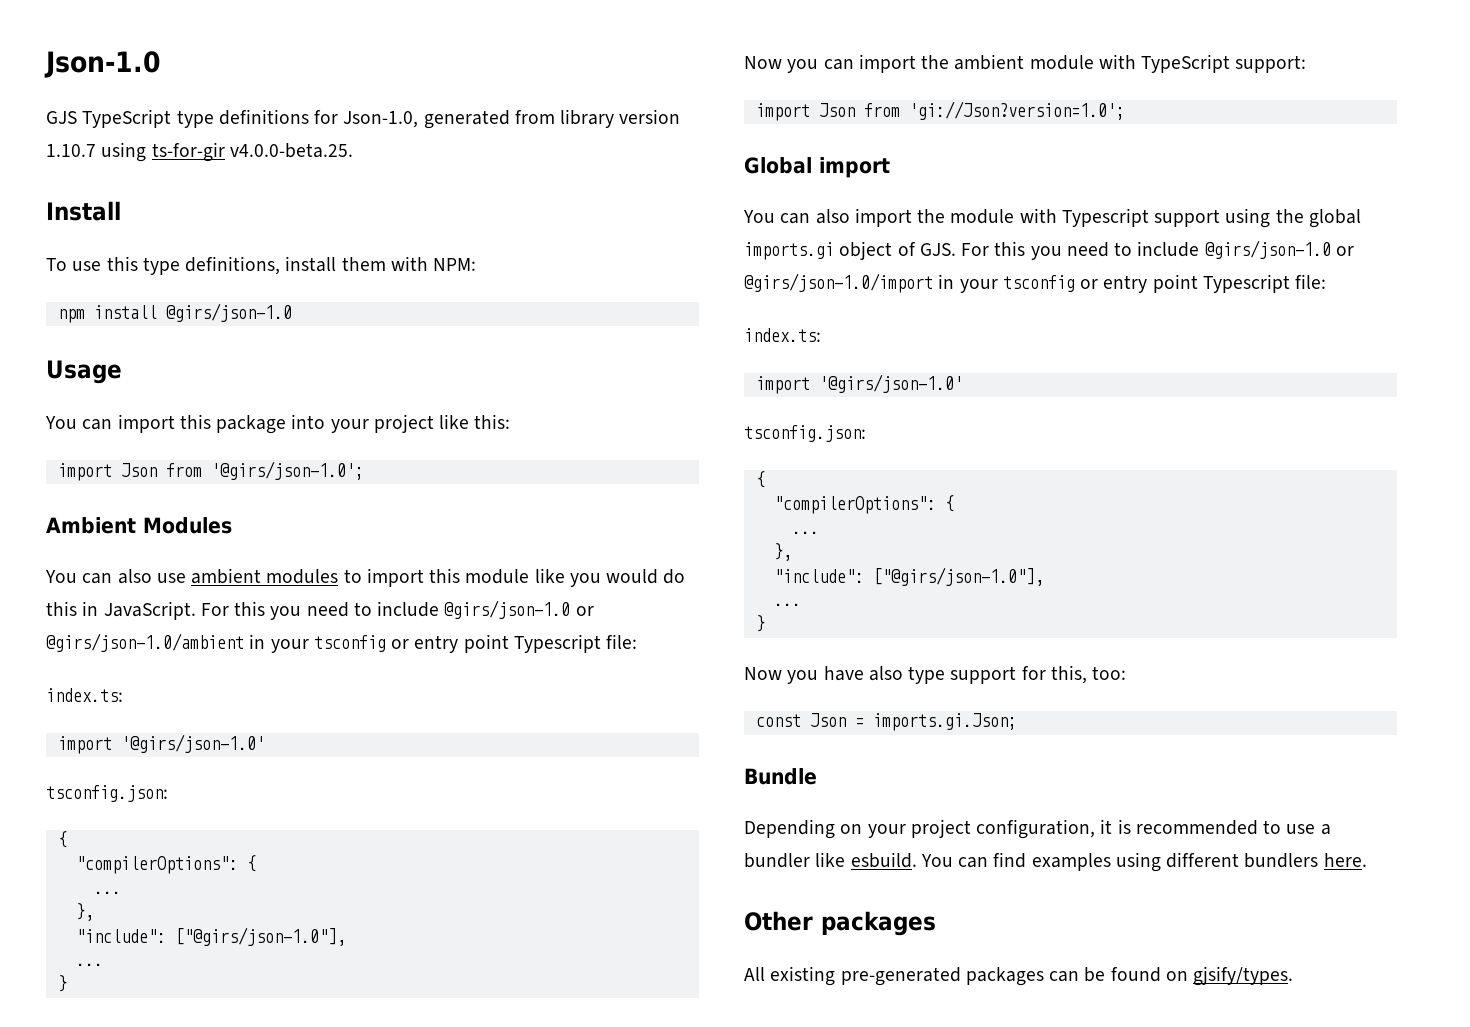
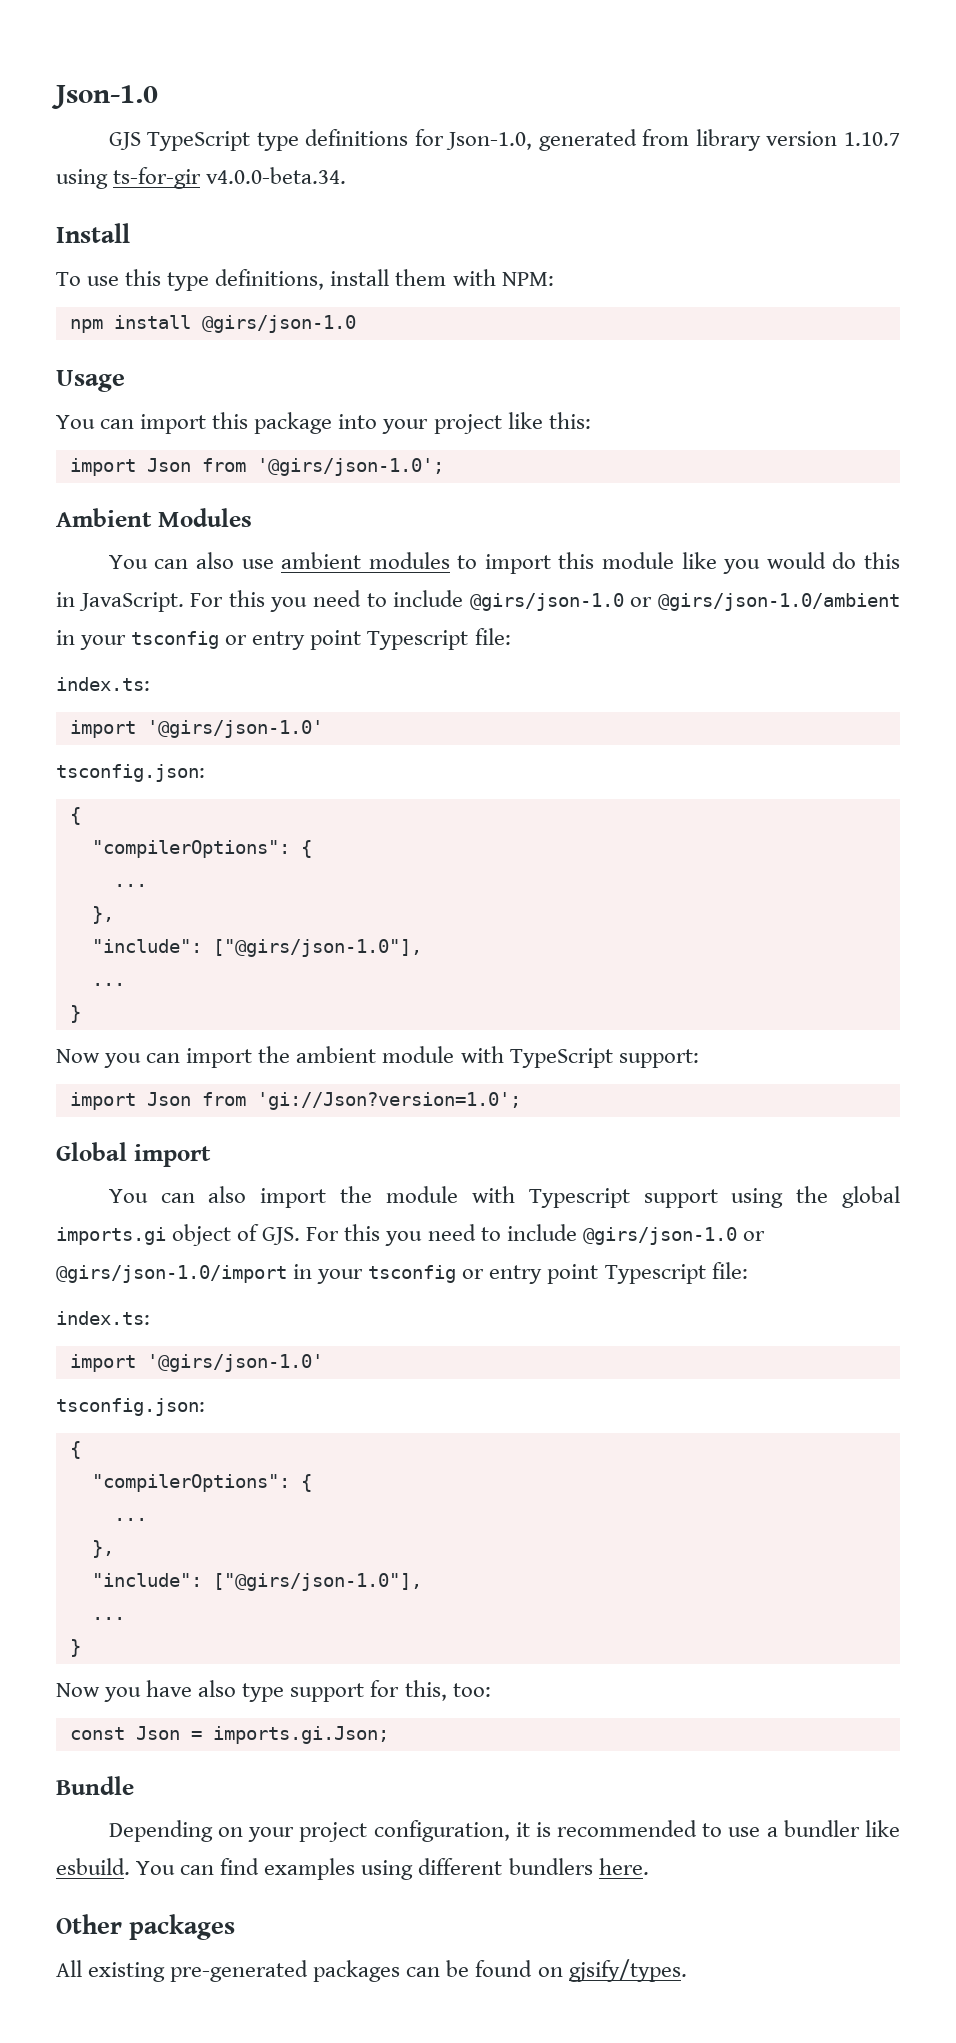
- GJS TypeScript type definitions for Json-1.0, generated from library version 1.10.7 using ts-for-gir v4.0.0-beta.25.
+ GJS TypeScript type definitions for Json-1.0, generated from library version 1.10.7 using ts-for-gir v4.0.0-beta.34.

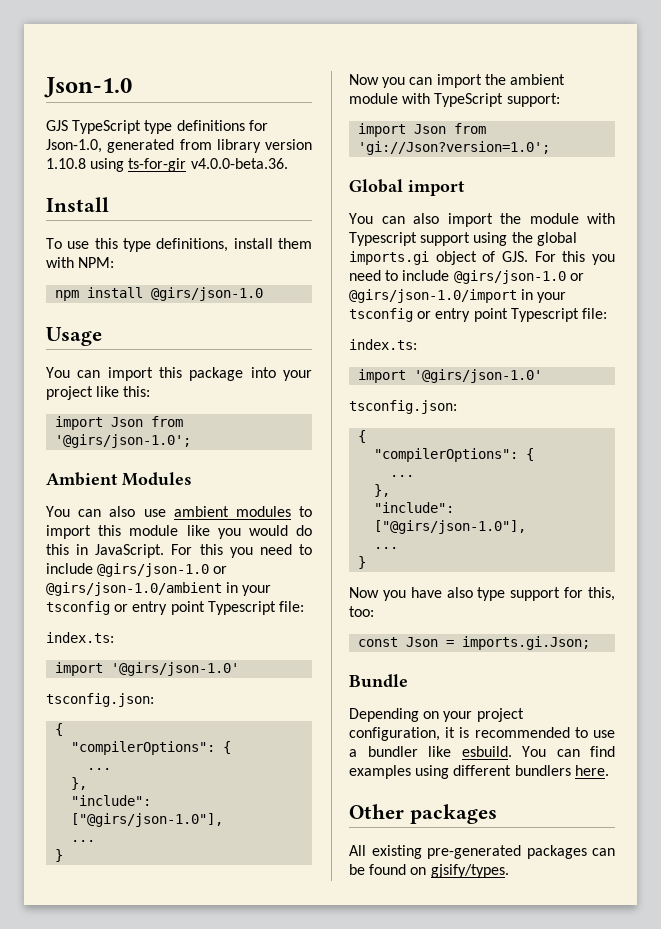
- GJS TypeScript type definitions for Json-1.0, generated from library version 1.10.7 using ts-for-gir v4.0.0-beta.34.
+ GJS TypeScript type definitions for Json-1.0, generated from library version 1.10.8 using ts-for-gir v4.0.0-beta.36.

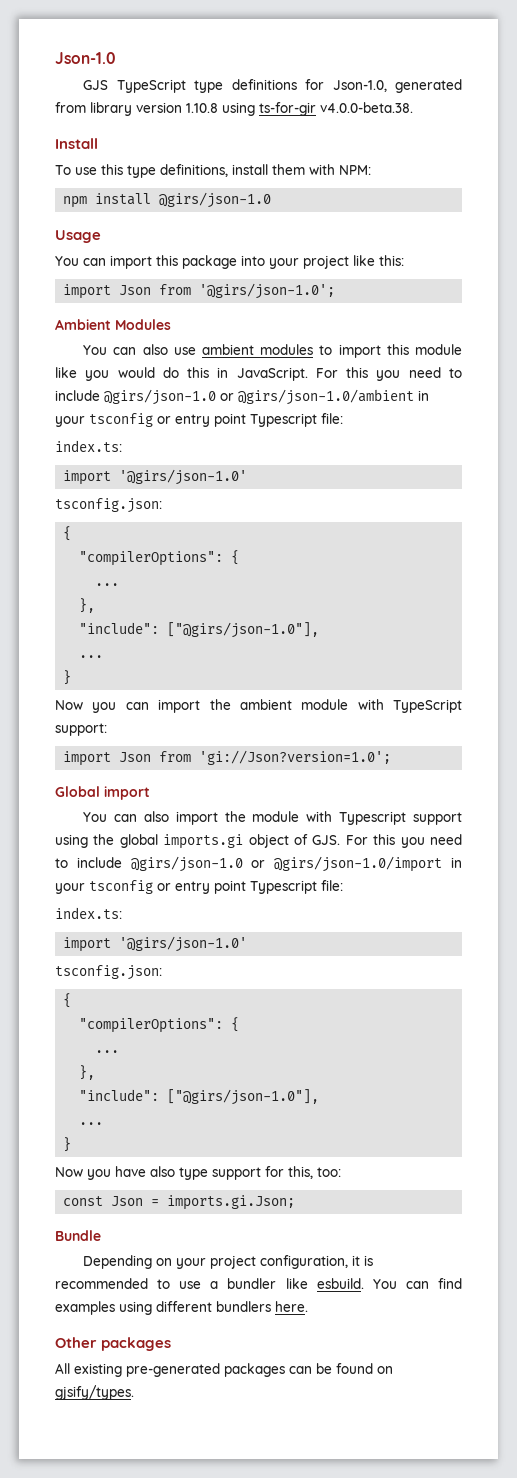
- GJS TypeScript type definitions for Json-1.0, generated from library version 1.10.8 using ts-for-gir v4.0.0-beta.36.
+ GJS TypeScript type definitions for Json-1.0, generated from library version 1.10.8 using ts-for-gir v4.0.0-beta.38.

